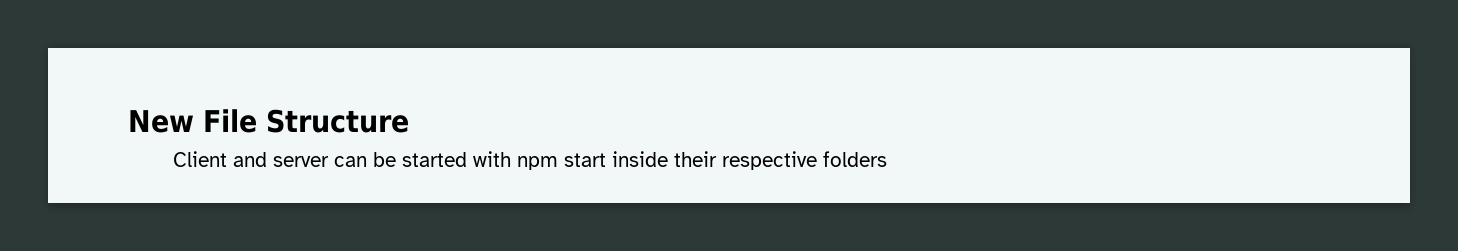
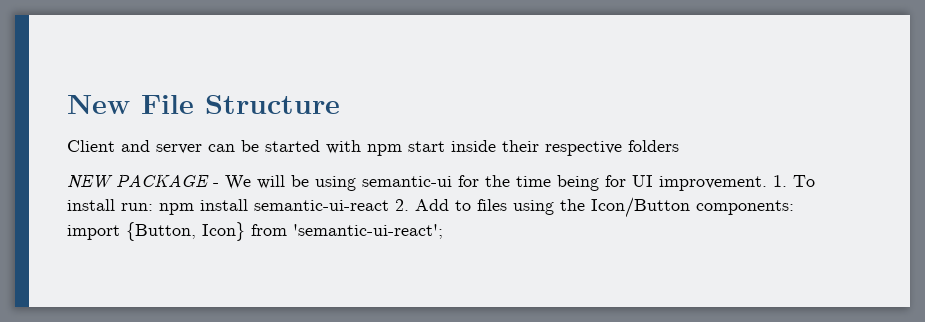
+ NEW PACKAGE - We will be using semantic-ui for the time being for UI improvement. 1. To install run: npm install semantic-ui-react 2. Add to files using the Icon/Button components: import {Button, Icon} from 'semantic-ui-react';

